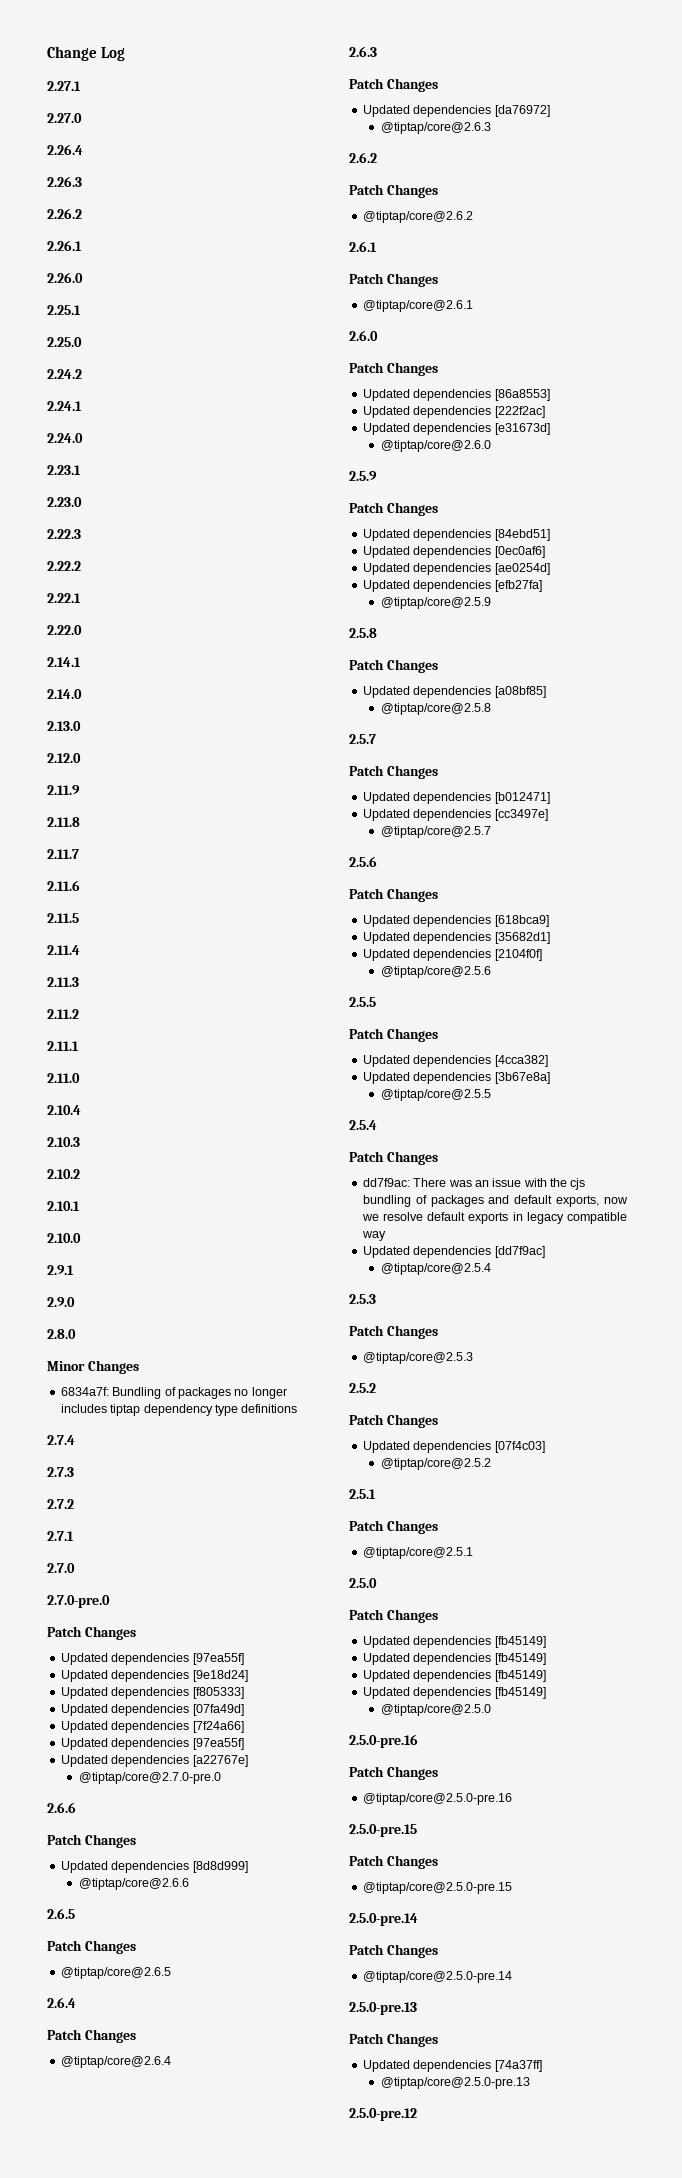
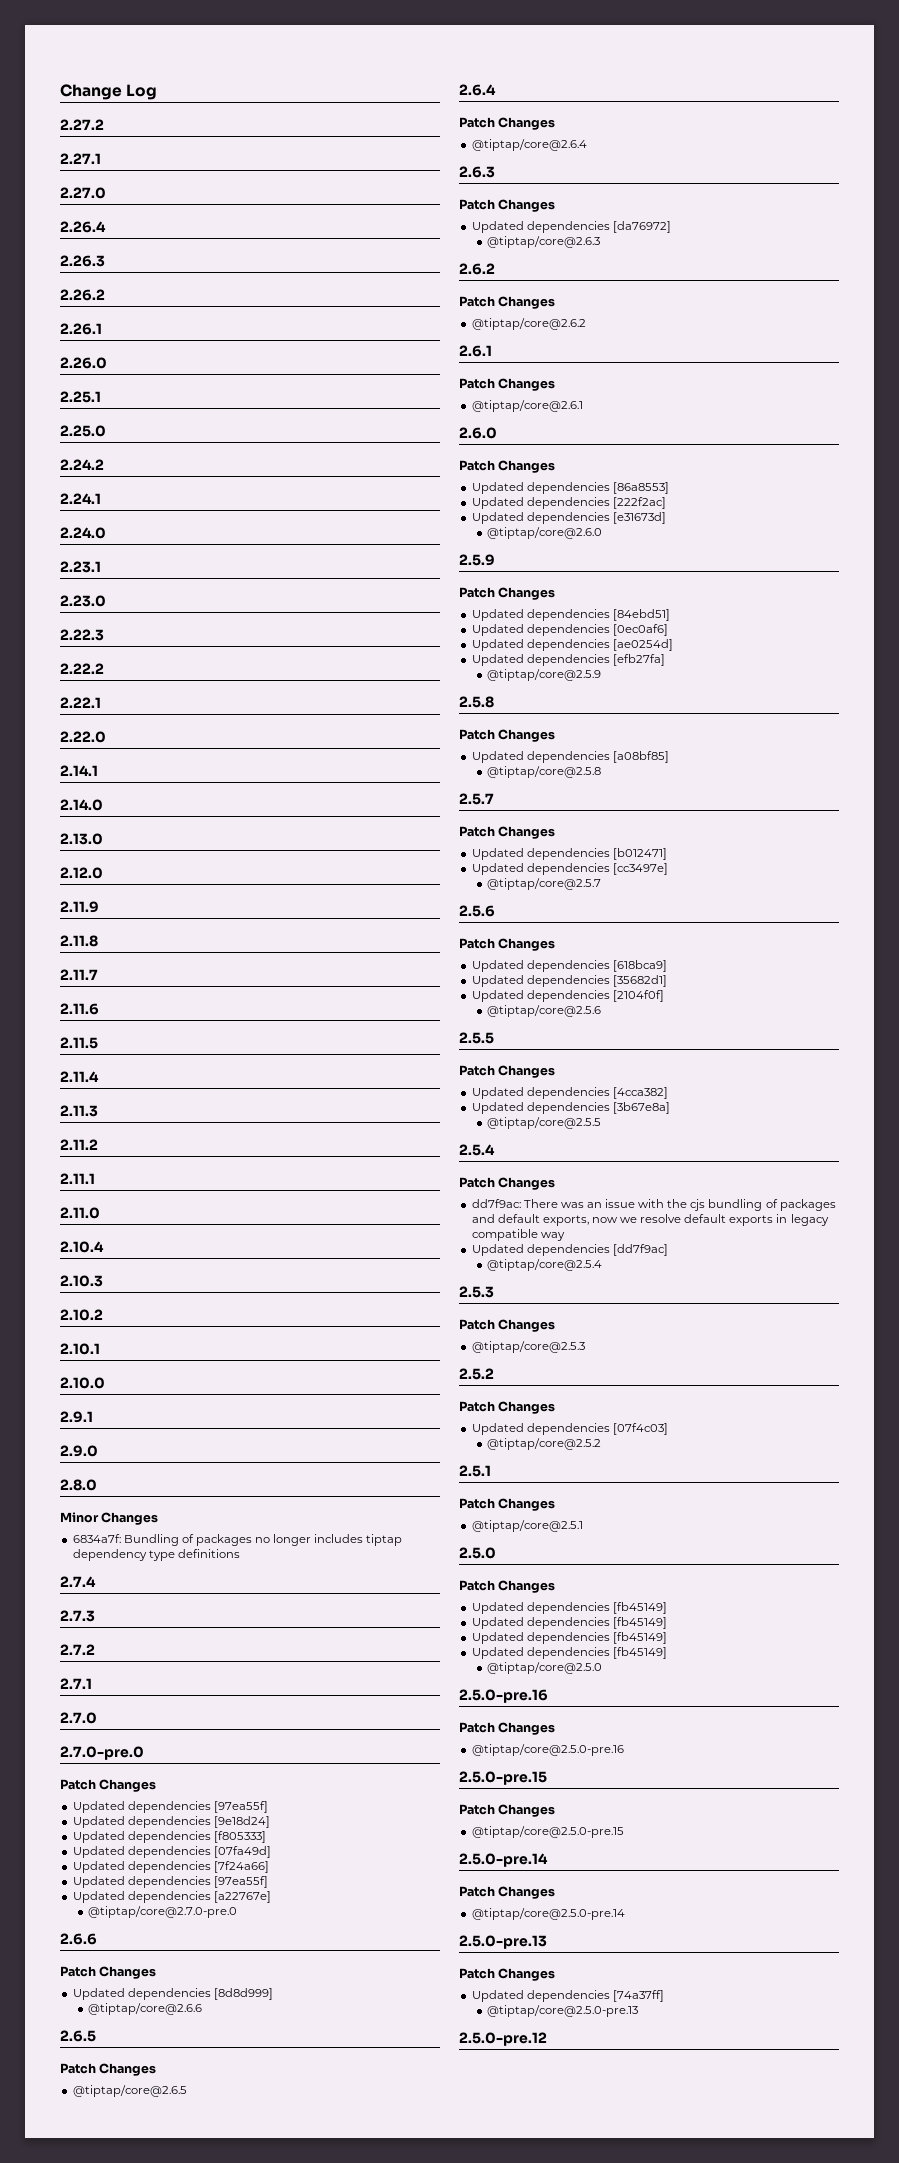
+ 2.27.2

